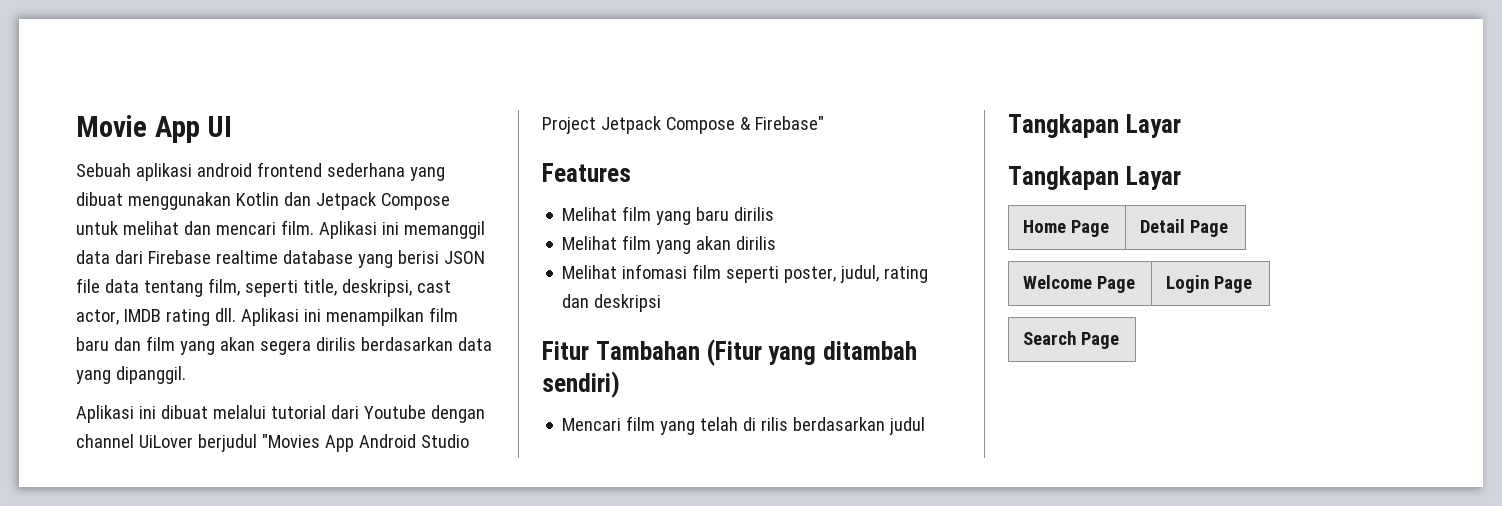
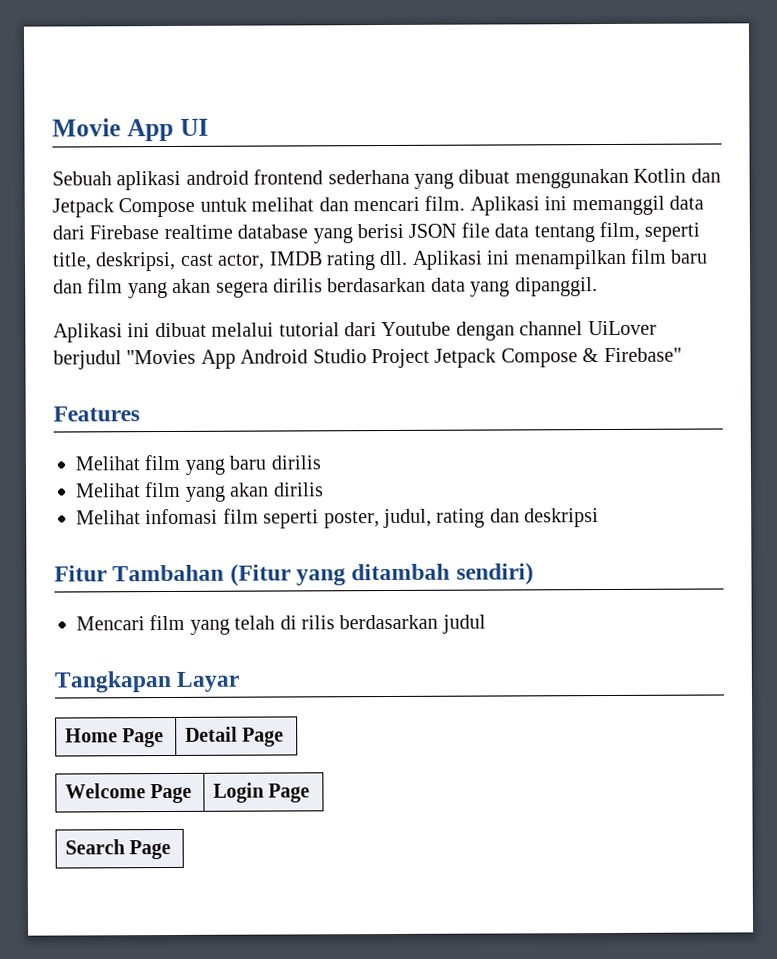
  Mencari film yang telah di rilis berdasarkan judul
- Tangkapan Layar

